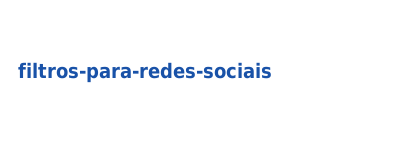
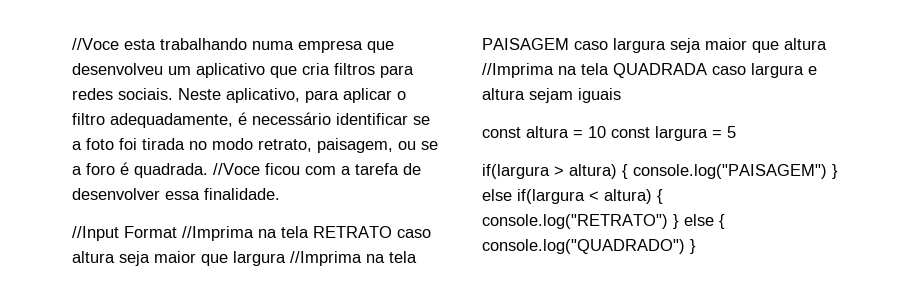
- filtros-para-redes-sociais
+ //Voce esta trabalhando numa empresa que desenvolveu um aplicativo que cria filtros para redes sociais. Neste aplicativo, para aplicar o filtro adequadamente, é necessário identificar se a foto foi tirada no modo retrato, paisagem, ou se a foro é quadrada. //Voce ficou com a tarefa de desenvolver essa finalidade.
+ //Input Format //Imprima na tela RETRATO caso altura seja maior que largura //Imprima na tela PAISAGEM caso largura seja maior que altura //Imprima na tela QUADRADA caso largura e altura sejam iguais
+ const altura = 10 const largura = 5
+ if(largura > altura) { console.log("PAISAGEM") } else if(largura < altura) { console.log("RETRATO") } else { console.log("QUADRADO") }

